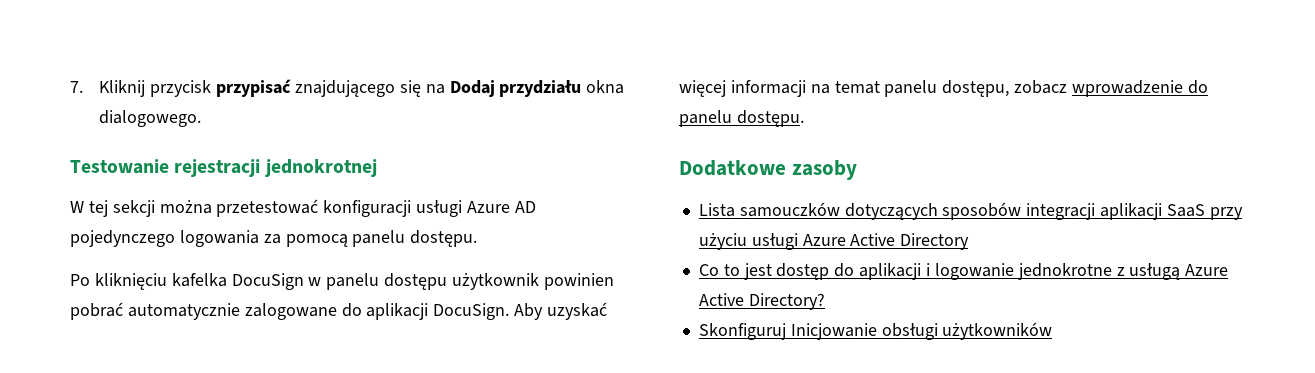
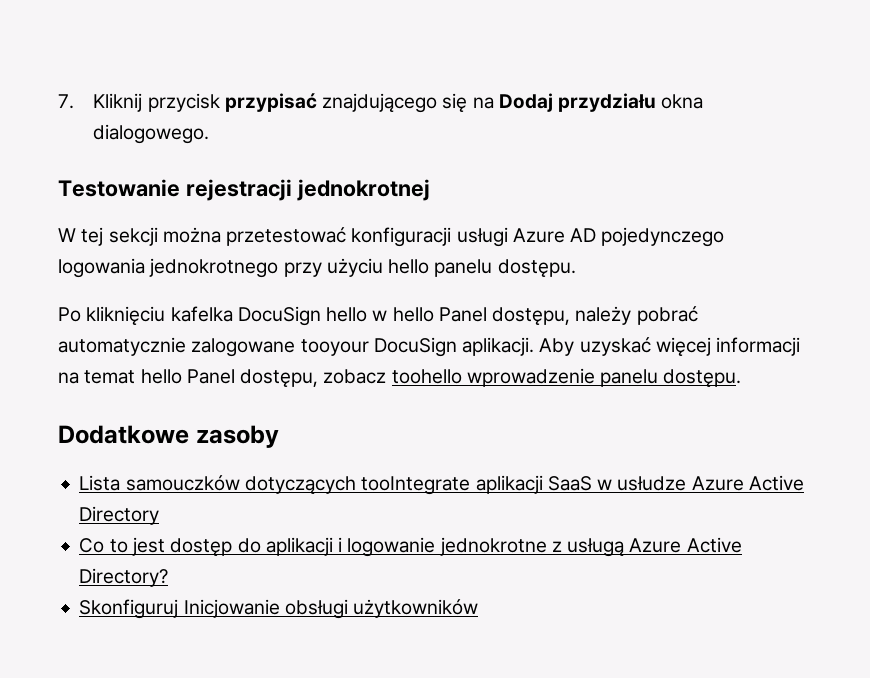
- W tej sekcji można przetestować konfiguracji usługi Azure AD pojedynczego logowania za pomocą panelu dostępu.
+ W tej sekcji można przetestować konfiguracji usługi Azure AD pojedynczego logowania jednokrotnego przy użyciu hello panelu dostępu.
- Po kliknięciu kafelka DocuSign w panelu dostępu użytkownik powinien pobrać automatycznie zalogowane do aplikacji DocuSign.
+ Po kliknięciu kafelka DocuSign hello w hello Panel dostępu, należy pobrać automatycznie zalogowane tooyour DocuSign aplikacji.
- Aby uzyskać więcej informacji na temat panelu dostępu, zobacz wprowadzenie do panelu dostępu.
+ Aby uzyskać więcej informacji na temat hello Panel dostępu, zobacz toohello wprowadzenie panelu dostępu.
- Lista samouczków dotyczących sposobów integracji aplikacji SaaS przy użyciu usługi Azure Active Directory
+ Lista samouczków dotyczących tooIntegrate aplikacji SaaS w usłudze Azure Active Directory

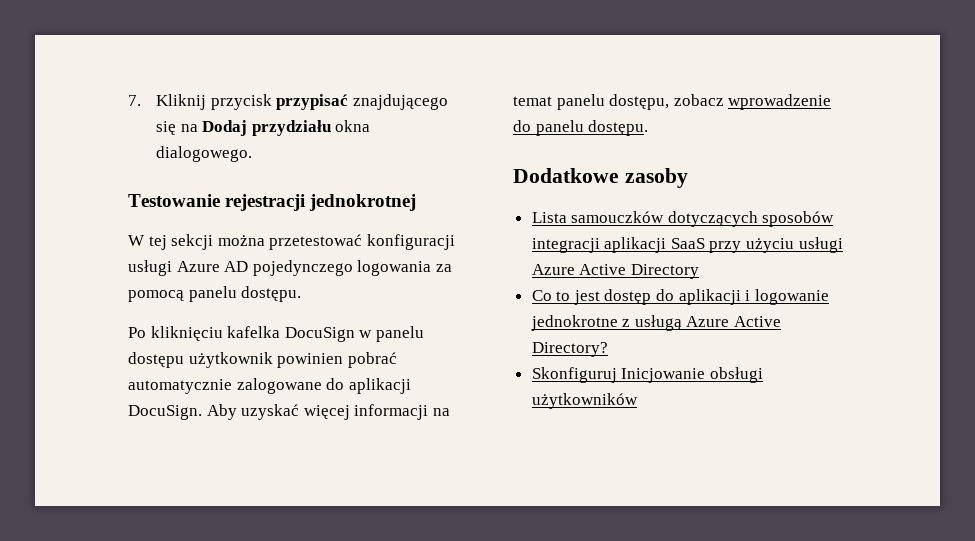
- W tej sekcji można przetestować konfiguracji usługi Azure AD pojedynczego logowania jednokrotnego przy użyciu hello panelu dostępu.
+ W tej sekcji można przetestować konfiguracji usługi Azure AD pojedynczego logowania za pomocą panelu dostępu.
- Po kliknięciu kafelka DocuSign hello w hello Panel dostępu, należy pobrać automatycznie zalogowane tooyour DocuSign aplikacji.
+ Po kliknięciu kafelka DocuSign w panelu dostępu użytkownik powinien pobrać automatycznie zalogowane do aplikacji DocuSign.
- Aby uzyskać więcej informacji na temat hello Panel dostępu, zobacz toohello wprowadzenie panelu dostępu.
+ Aby uzyskać więcej informacji na temat panelu dostępu, zobacz wprowadzenie do panelu dostępu.
- Lista samouczków dotyczących tooIntegrate aplikacji SaaS w usłudze Azure Active Directory
+ Lista samouczków dotyczących sposobów integracji aplikacji SaaS przy użyciu usługi Azure Active Directory

